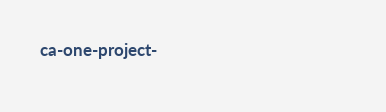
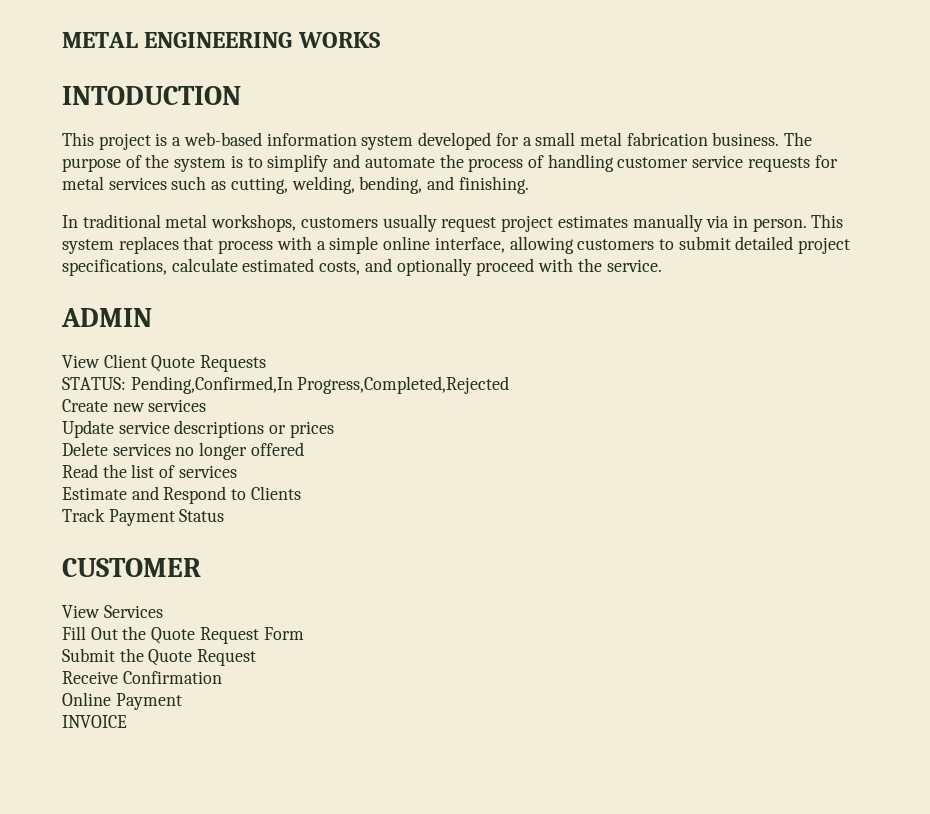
- ca-one-project-
+ METAL ENGINEERING WORKS
+ INTODUCTION
+ This project is a web-based information system developed for a small metal fabrication business. The purpose of the system is to simplify and automate the process of handling customer service requests for metal services such as cutting, welding, bending, and finishing.
+ In traditional metal workshops, customers usually request project estimates manually via in person. This system replaces that process with a simple online interface, allowing customers to submit detailed project specifications, calculate estimated costs, and optionally proceed with the service.
+ ADMIN
+ View Client Quote Requests
+ STATUS: Pending,Confirmed,In Progress,Completed,Rejected
+ Create new services
+ Update service descriptions or prices
+ Delete services no longer offered
+ Read the list of services
+ Estimate and Respond to Clients
+ Track Payment Status
+ CUSTOMER
+ View Services
+ Fill Out the Quote Request Form
+ Submit the Quote Request
+ Receive Confirmation
+ Online Payment
+ INVOICE

